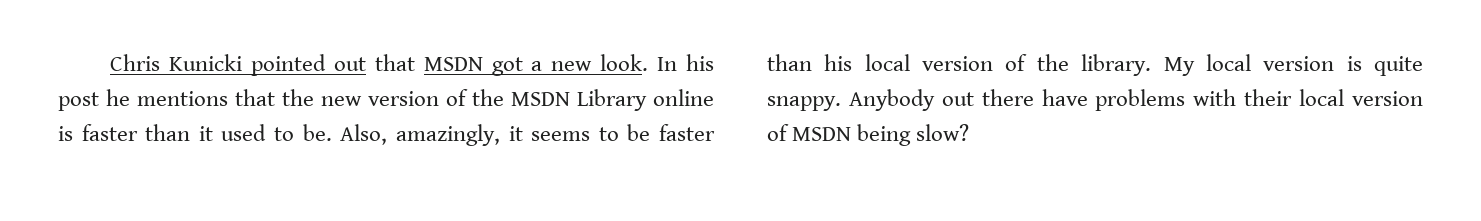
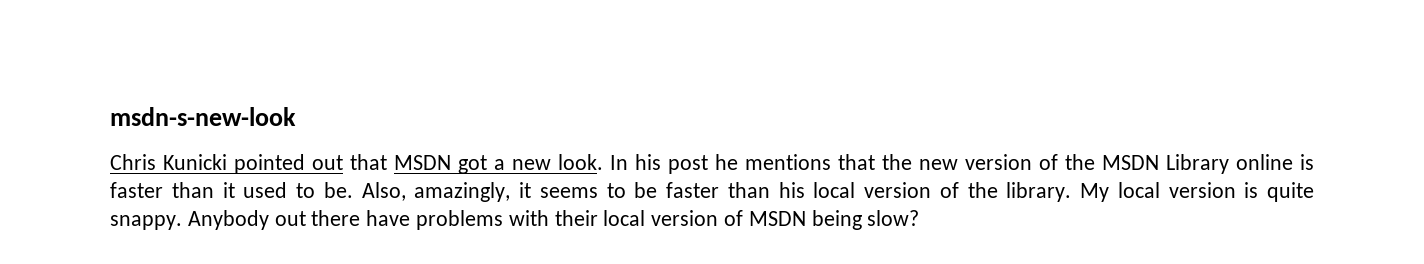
+ msdn-s-new-look

